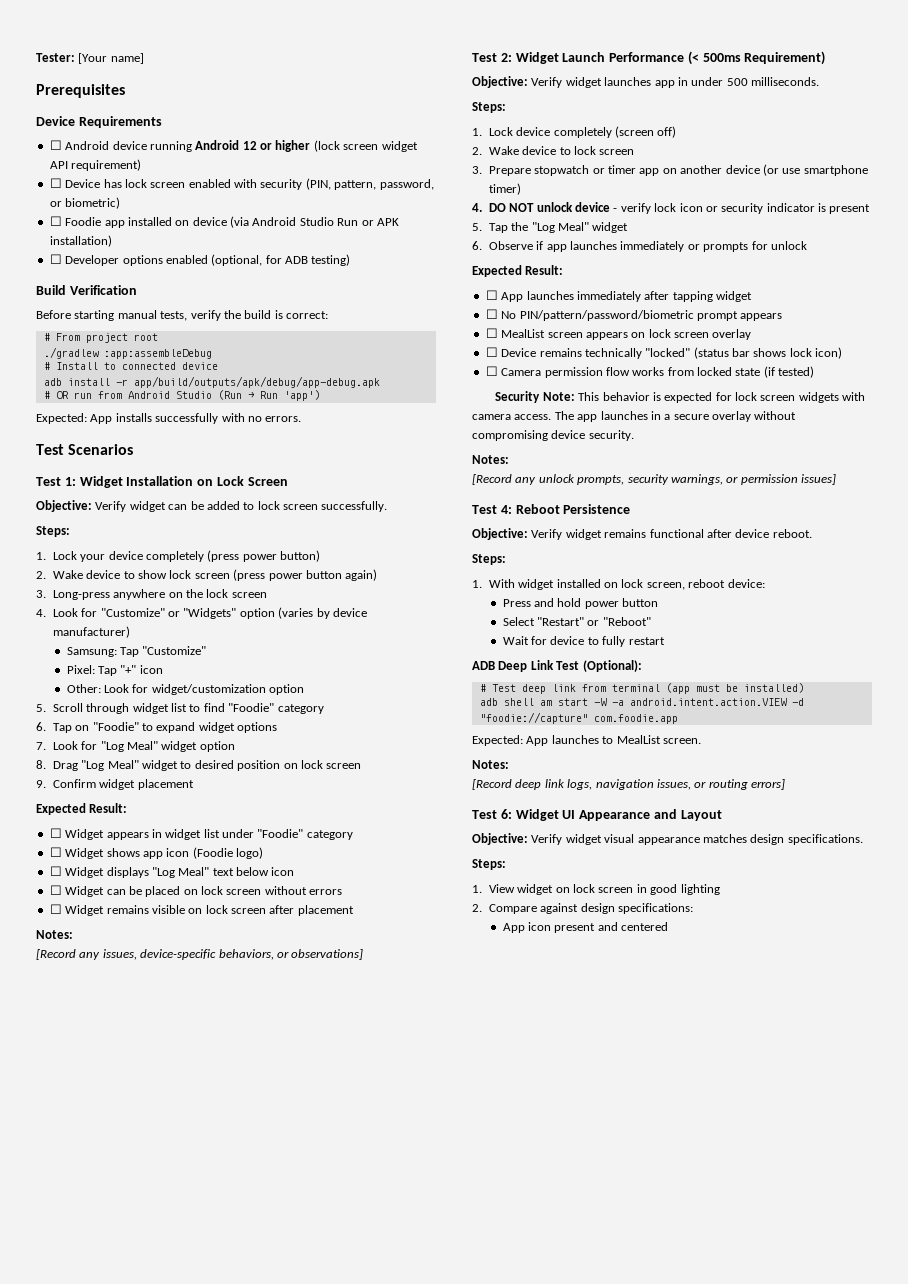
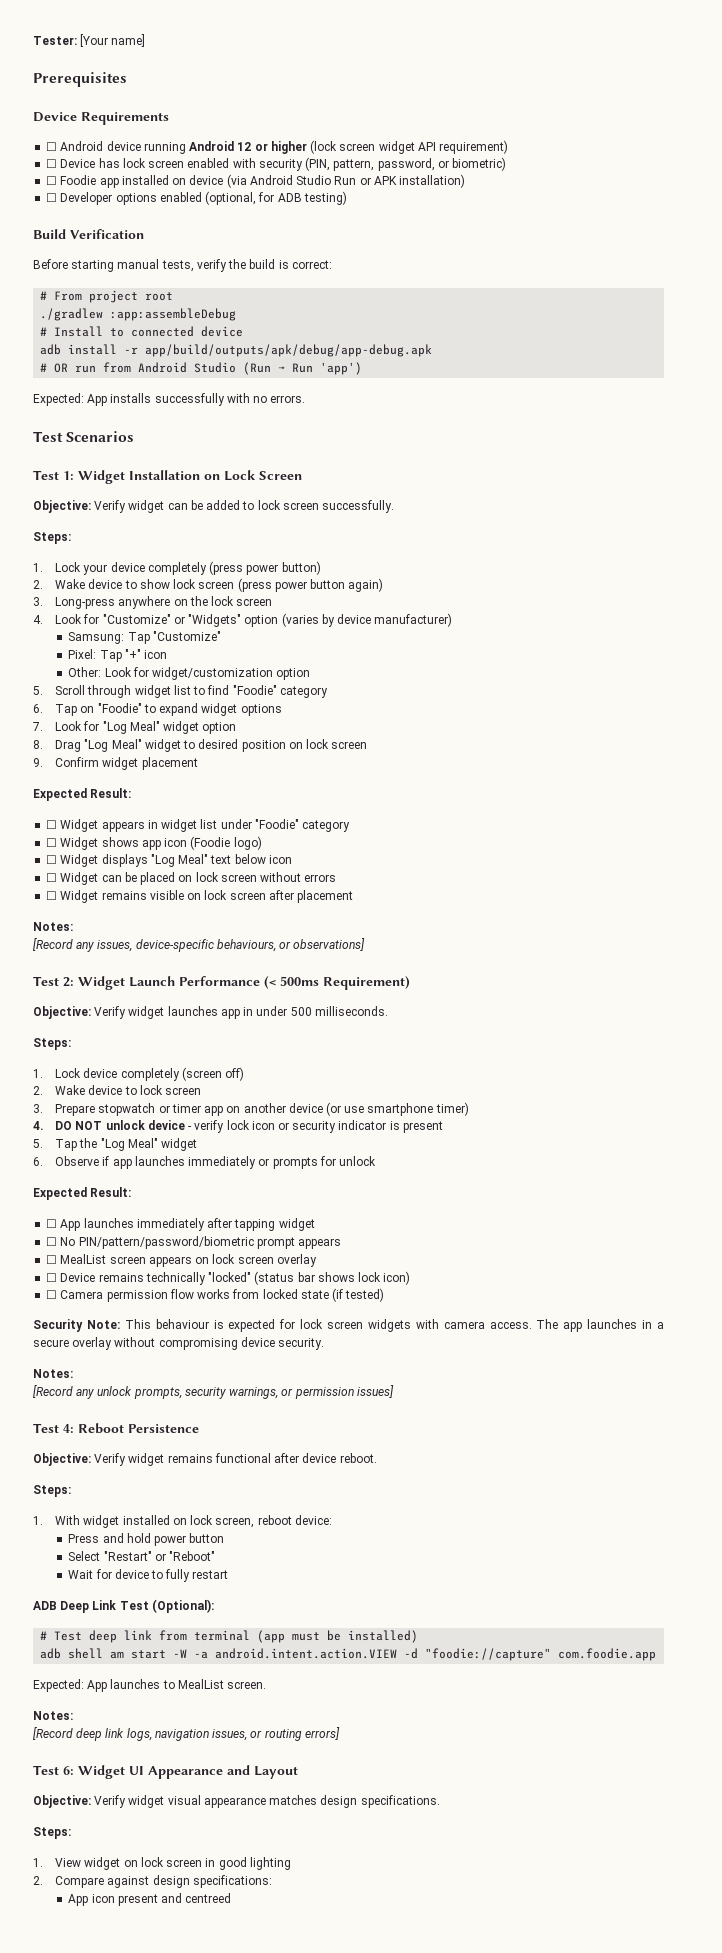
- [Record any issues, device-specific behaviors, or observations]
+ [Record any issues, device-specific behaviours, or observations]
- Security Note: This behavior is expected for lock screen widgets with camera access.
+ Security Note: This behaviour is expected for lock screen widgets with camera access.
- App icon present and centered
+ App icon present and centreed

